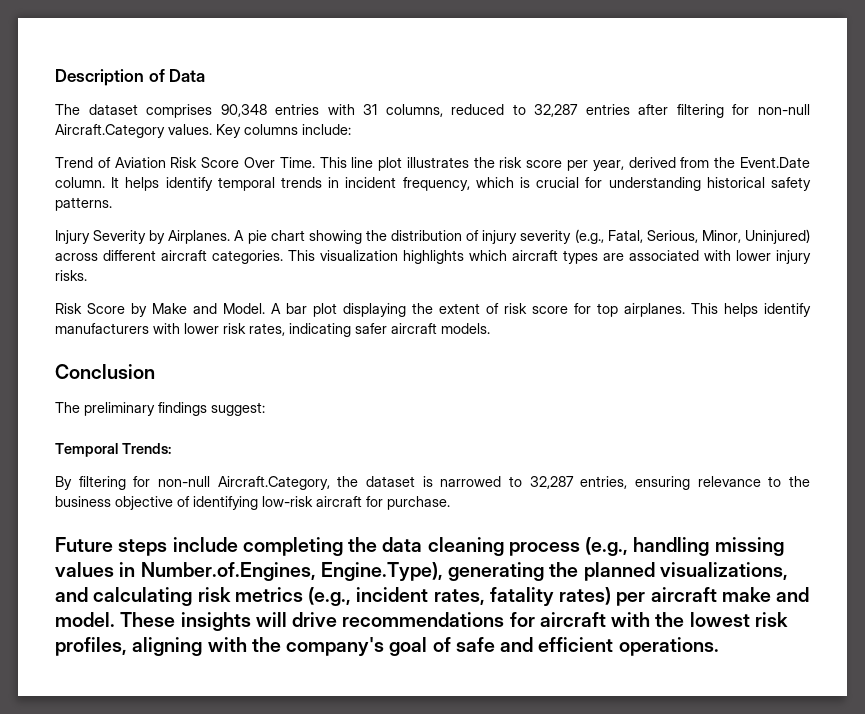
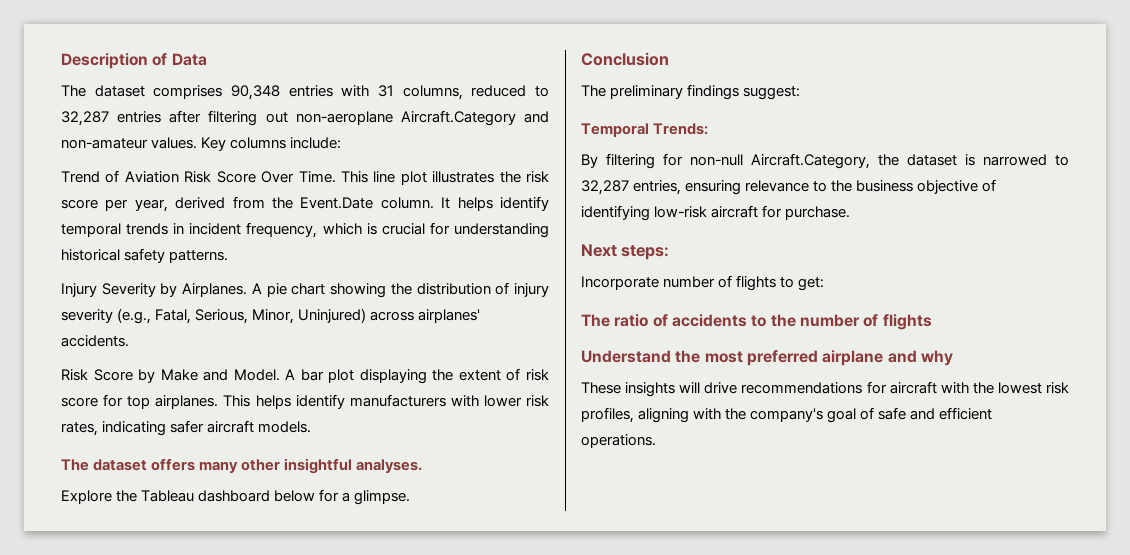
- The dataset comprises 90,348 entries with 31 columns, reduced to 32,287 entries after filtering for non-null Aircraft.Category values.
+ The dataset comprises 90,348 entries with 31 columns, reduced to 32,287 entries after filtering out non-aeroplane Aircraft.Category and non-amateur values.
- A pie chart showing the distribution of injury severity (e.g., Fatal, Serious, Minor, Uninjured) across different aircraft categories. This visualization highlights which aircraft types are associated with lower injury risks.
+ A pie chart showing the distribution of injury severity (e.g., Fatal, Serious, Minor, Uninjured) across airplanes' accidents.
+ The dataset offers many other insightful analyses.
+ Explore the Tableau dashboard below for a glimpse.
- Future steps include completing the data cleaning process (e.g., handling missing values in Number.of.Engines, Engine.Type), generating the planned visualizations, and calculating risk metrics (e.g., incident rates, fatality rates) per aircraft make and model. These insights will drive recommendations for aircraft with the lowest risk profiles, aligning with the company's goal of safe and efficient operations.
+ Next steps:
+ Incorporate number of flights to get:
+ The ratio of accidents to the number of flights
+ Understand the most preferred airplane and why
+ These insights will drive recommendations for aircraft with the lowest risk profiles, aligning with the company's goal of safe and efficient operations.

